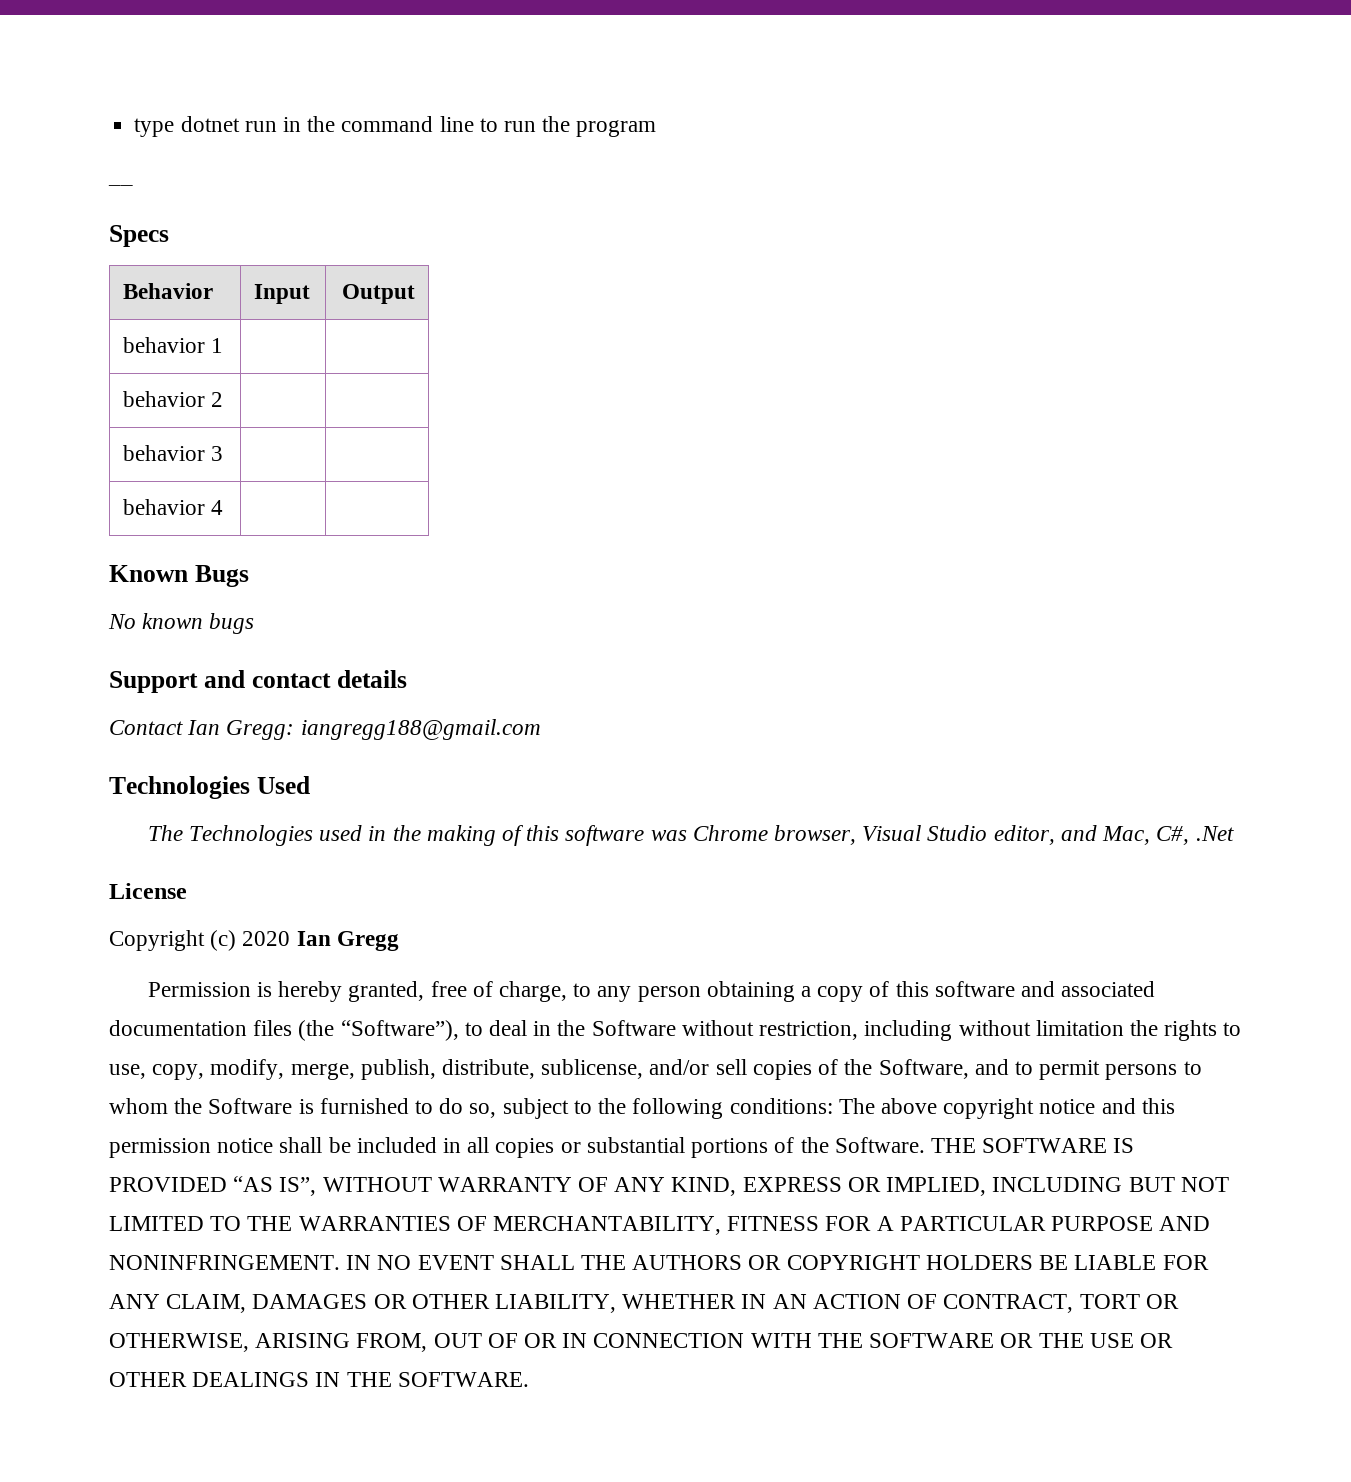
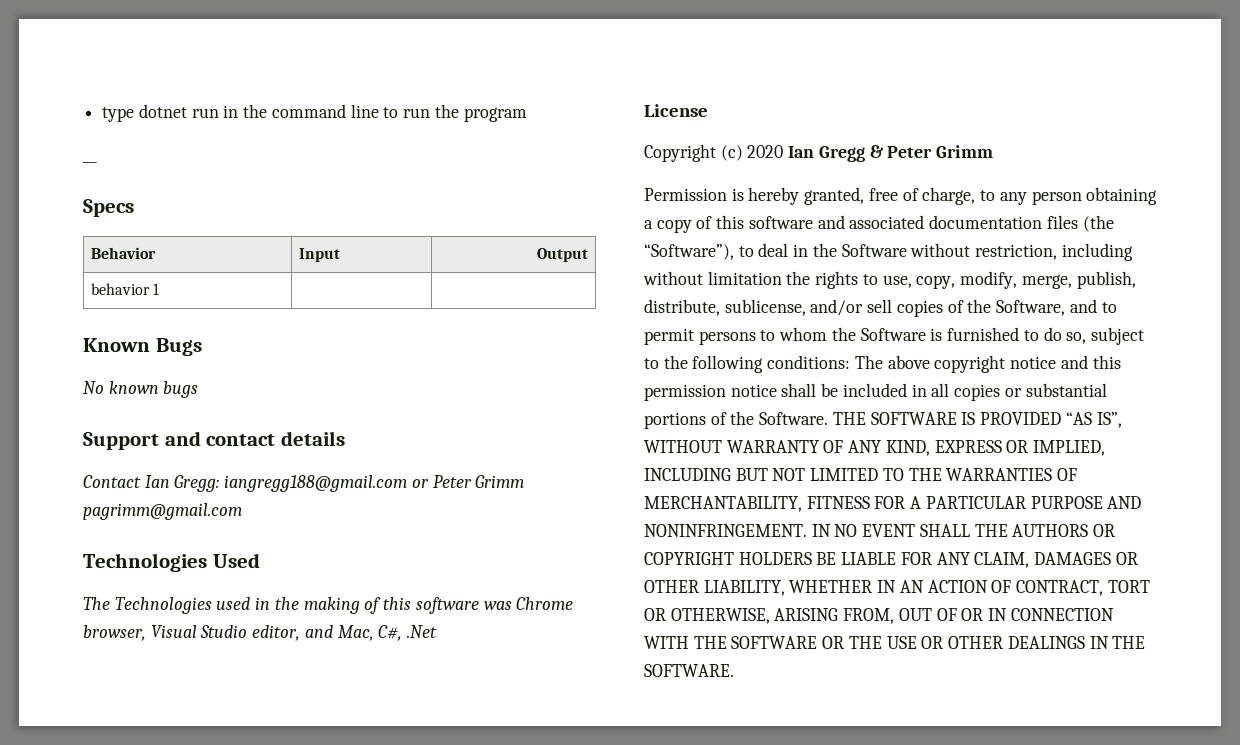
- behavior 2 | |
- behavior 3 | |
- behavior 4 | |
- Contact Ian Gregg: iangregg188@gmail.com
+ Contact Ian Gregg: iangregg188@gmail.com or Peter Grimm pagrimm@gmail.com
- Copyright (c) 2020 Ian Gregg
+ Copyright (c) 2020 Ian Gregg & Peter Grimm

